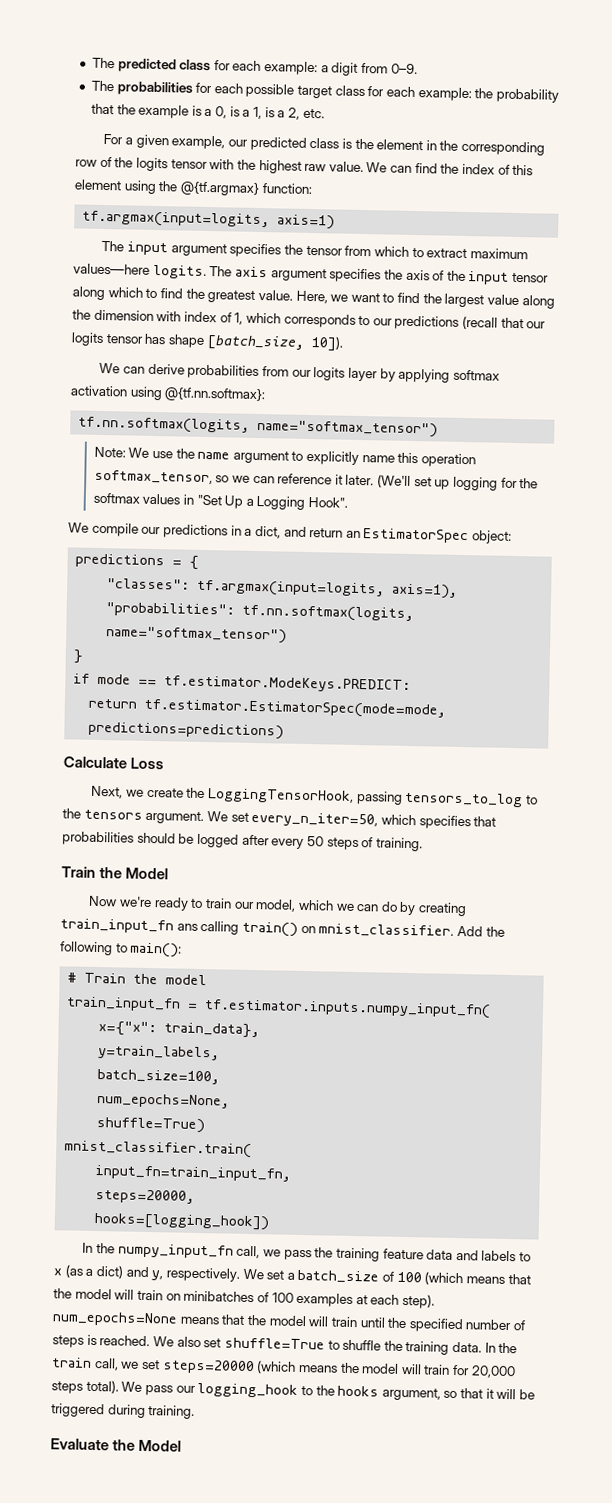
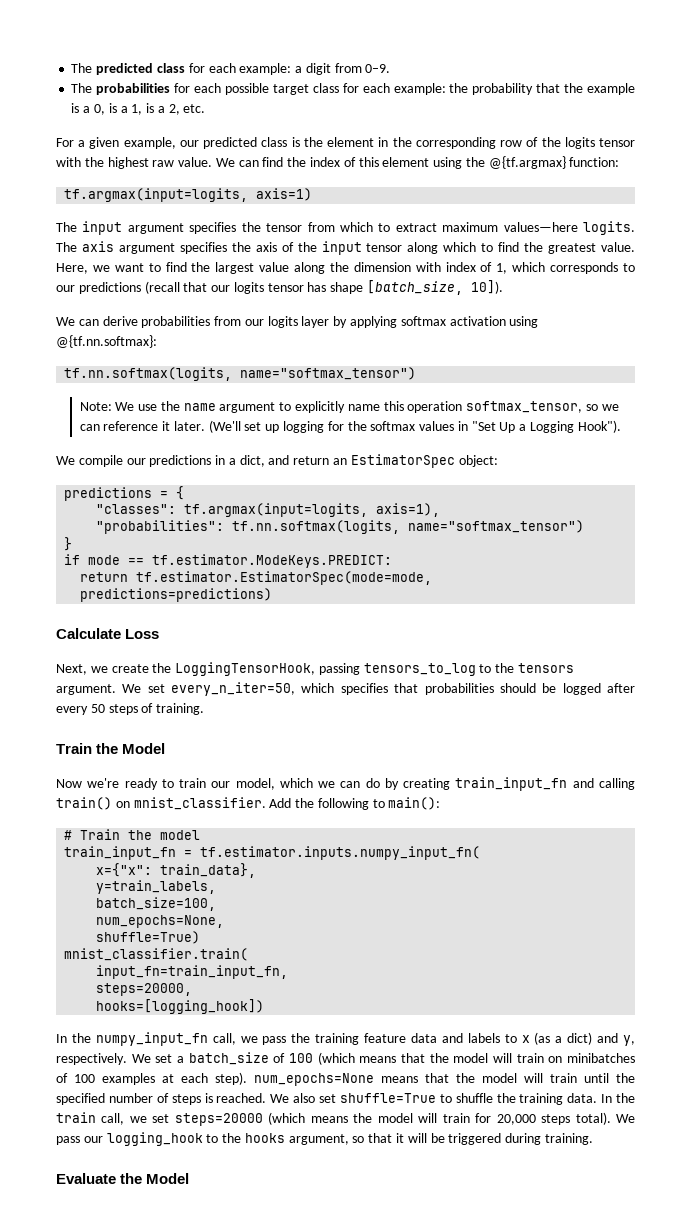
- (We'll set up logging for the softmax values in "Set Up a Logging Hook".
+ (We'll set up logging for the softmax values in "Set Up a Logging Hook").
- Now we're ready to train our model, which we can do by creating train_input_fn ans calling train() on mnist_classifier.
+ Now we're ready to train our model, which we can do by creating train_input_fn and calling train() on mnist_classifier.

